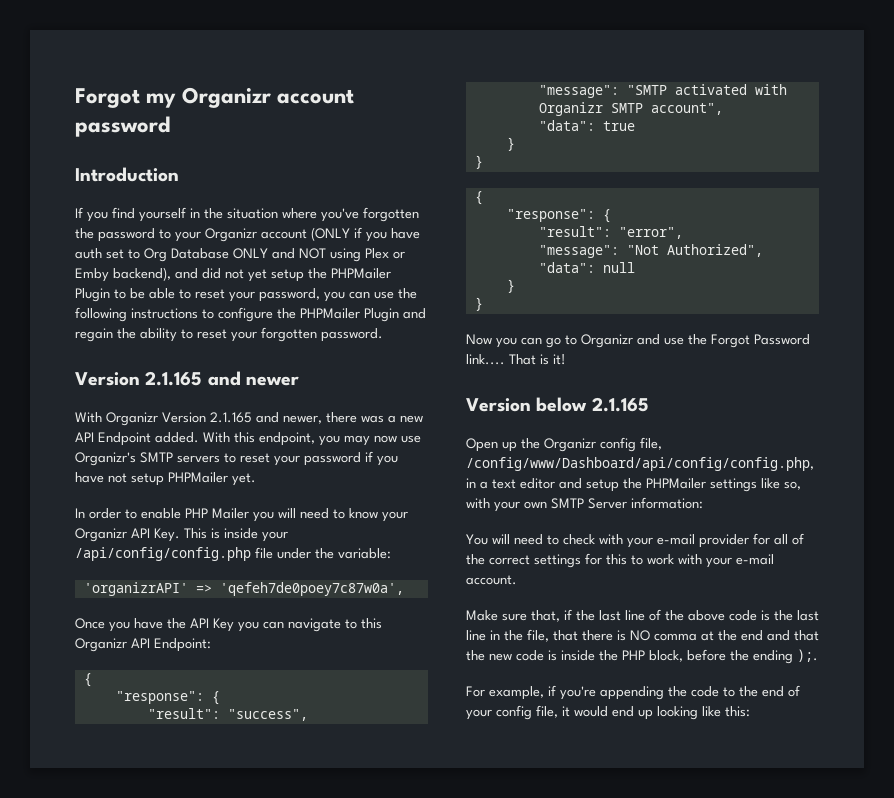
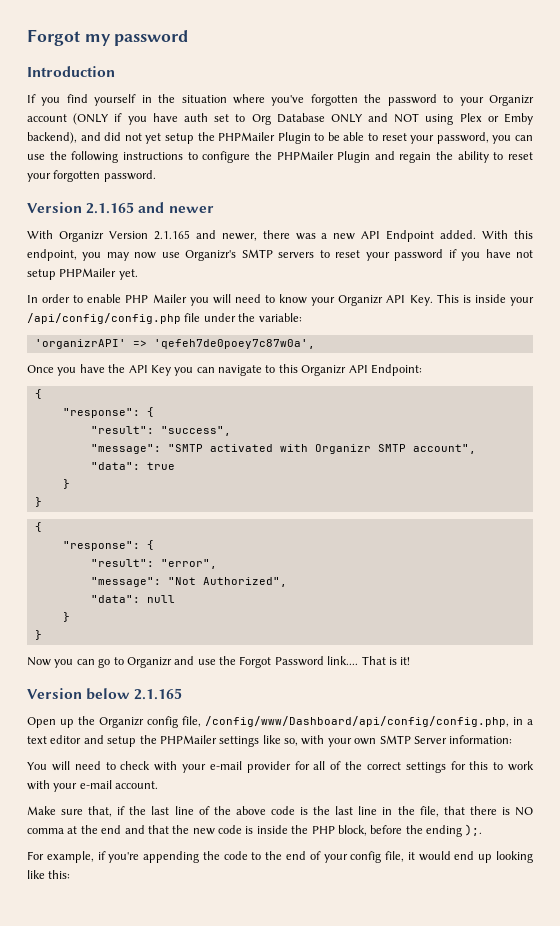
- Forgot my Organizr account password
+ Forgot my password

